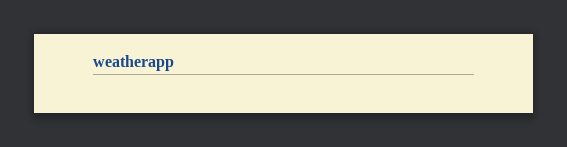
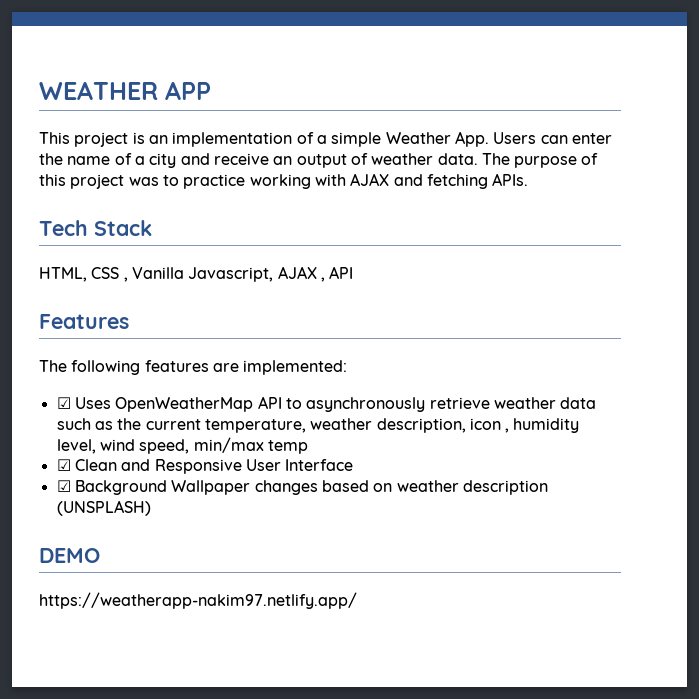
- weatherapp
+ WEATHER APP
+ This project is an implementation of a simple Weather App. Users can enter the name of a city and receive an output of weather data. The purpose of this project was to practice working with AJAX and fetching APIs.
+ Tech Stack
+ HTML, CSS , Vanilla Javascript, AJAX , API
+ Features
+ The following features are implemented:
+ ☑ Uses OpenWeatherMap API to asynchronously retrieve weather data such as the current temperature, weather description, icon , humidity level, wind speed, min/max temp
+ ☑ Clean and Responsive User Interface
+ ☑ Background Wallpaper changes based on weather description (UNSPLASH)
+ DEMO
+ https://weatherapp-nakim97.netlify.app/

